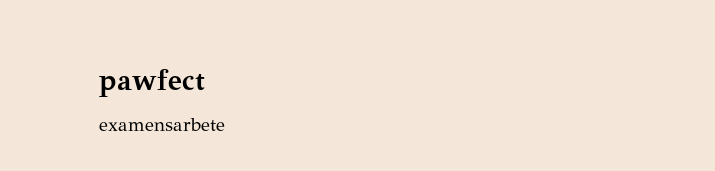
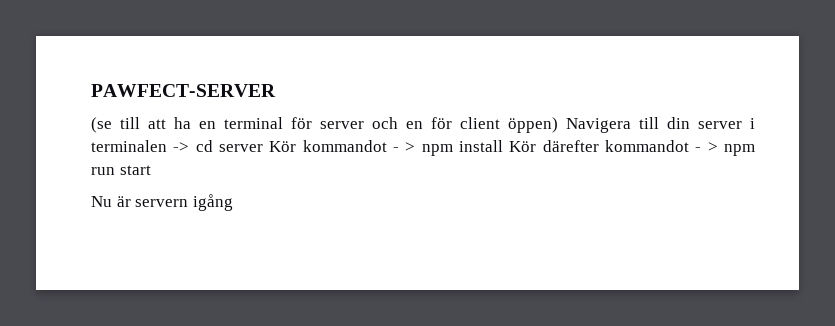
- pawfect
- examensarbete
+ PAWFECT-SERVER
+ (se till att ha en terminal för server och en för client öppen) Navigera till din server i terminalen -> cd server Kör kommandot - > npm install Kör därefter kommandot - > npm run start
+ Nu är servern igång

